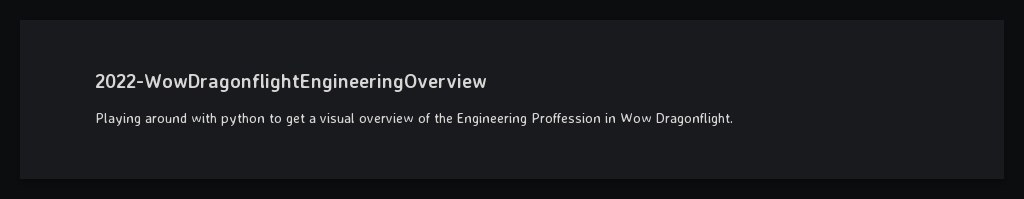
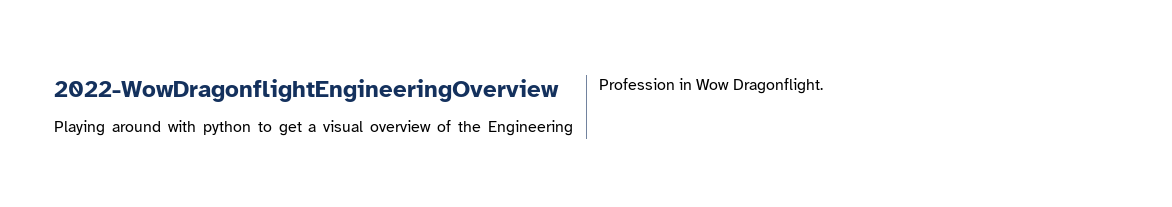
- Playing around with python to get a visual overview of the Engineering Proffession in Wow Dragonflight.
+ Playing around with python to get a visual overview of the Engineering Profession in Wow Dragonflight.

